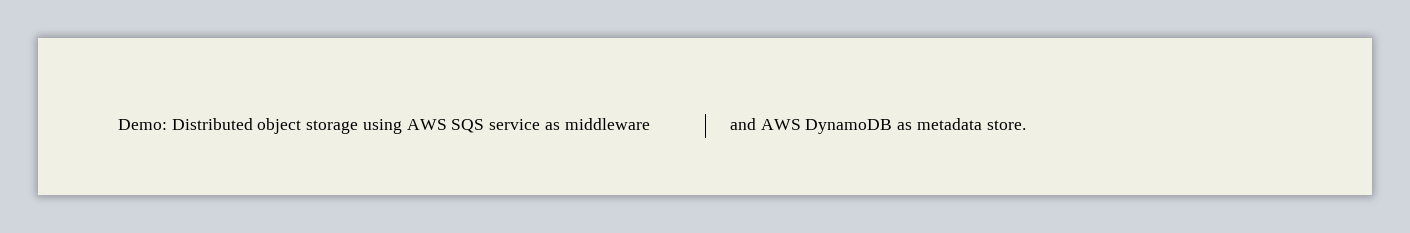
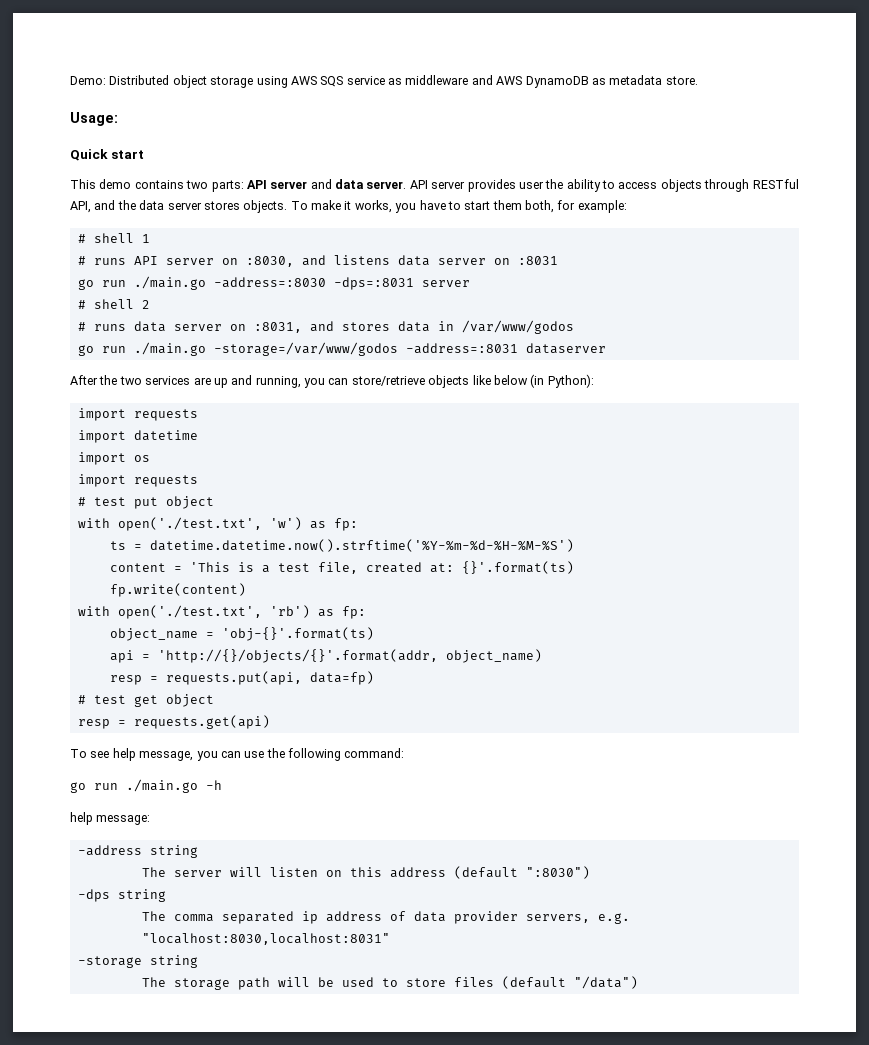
+ Usage:
+ Quick start
+ This demo contains two parts: API server and data server. API server provides user the ability to access objects through RESTful API, and the data server stores objects. To make it works, you have to start them both, for example:
+ # shell 1
+ # runs API server on :8030, and listens data server on :8031
+ go run ./main.go -address=:8030 -dps=:8031 server
+ # shell 2
+ # runs data server on :8031, and stores data in /var/www/godos
+ go run ./main.go -storage=/var/www/godos -address=:8031 dataserver
+ After the two services are up and running, you can store/retrieve objects like below (in Python):
+ import requests
+ import datetime
+ import os
+ import requests
+ # test put object
+ with open('./test.txt', 'w') as fp:
+ ts = datetime.datetime.now().strftime('%Y-%m-%d-%H-%M-%S')
+ content = 'This is a test file, created at: {}'.format(ts)
+ fp.write(content)
+ with open('./test.txt', 'rb') as fp:
+ object_name = 'obj-{}'.format(ts)
+ api = 'http://{}/objects/{}'.format(addr, object_name)
+ resp = requests.put(api, data=fp)
+ # test get object
+ resp = requests.get(api)
+ To see help message, you can use the following command:
+ go run ./main.go -h
+ help message:
+ -address string
+ The server will listen on this address (default ":8030")
+ -dps string
+ The comma separated ip address of data provider servers, e.g. "localhost:8030,localhost:8031"
+ -storage string
+ The storage path will be used to store files (default "/data")

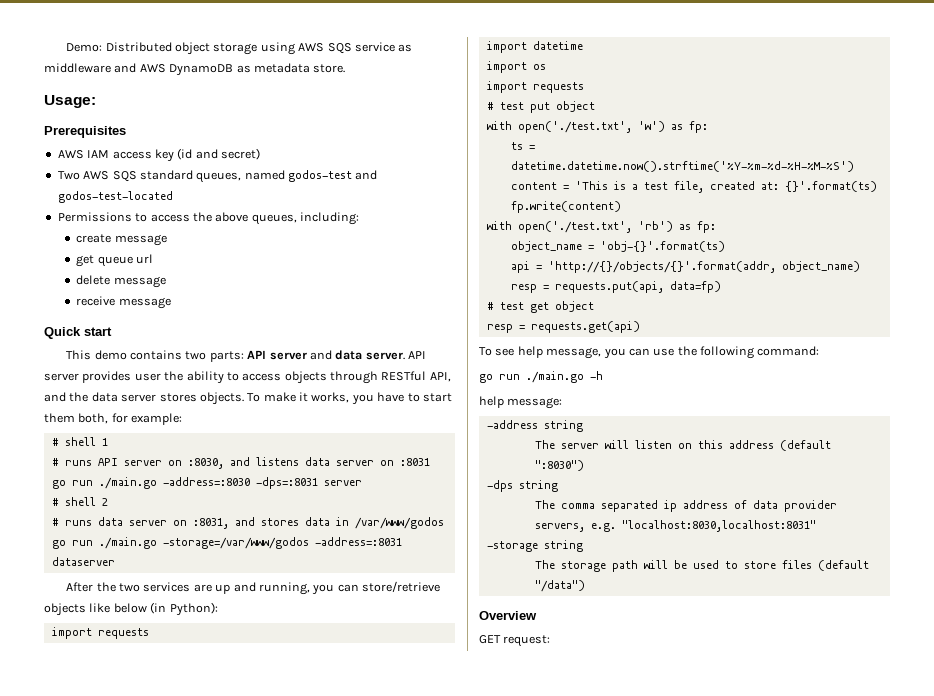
+ Prerequisites
+ AWS IAM access key (id and secret)
+ Two AWS SQS standard queues, named godos-test and godos-test-located
+ Permissions to access the above queues, including:
+ create message
+ get queue url
+ delete message
+ receive message
+ Overview
+ GET request:

